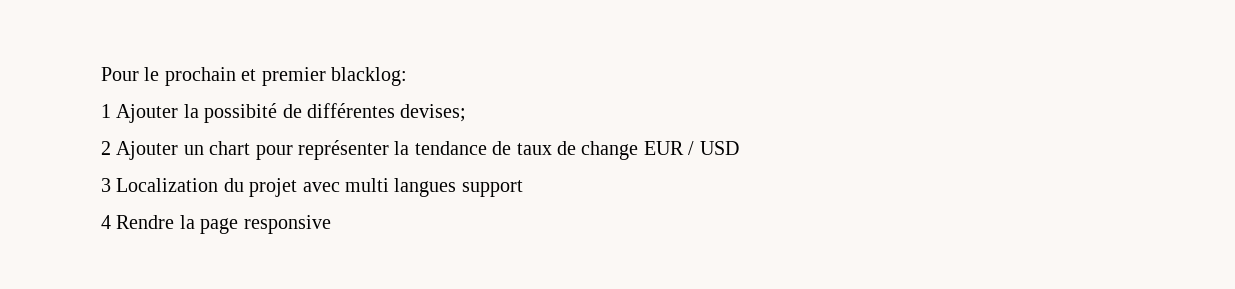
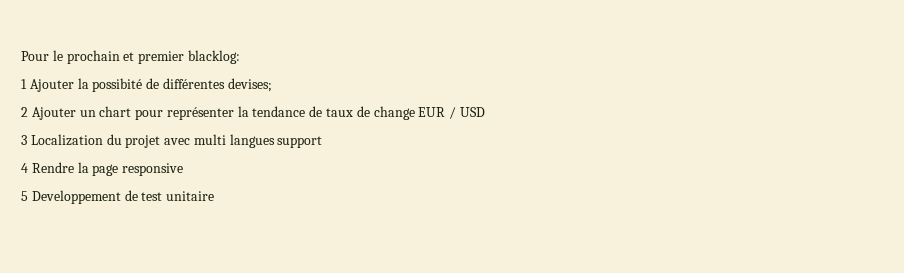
+ 5 Developpement de test unitaire

